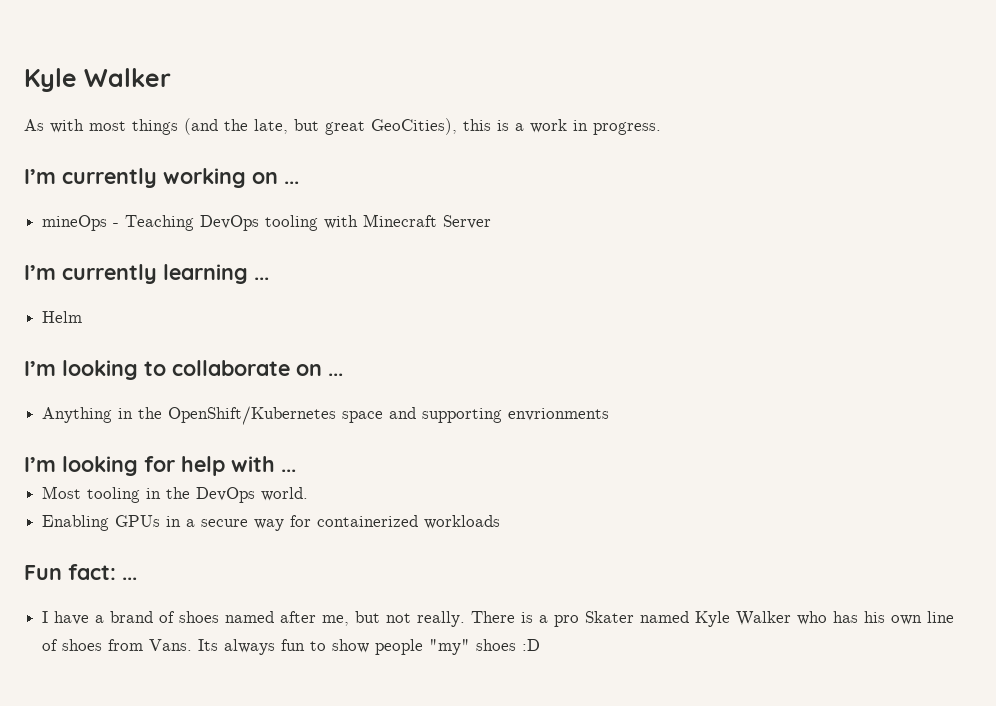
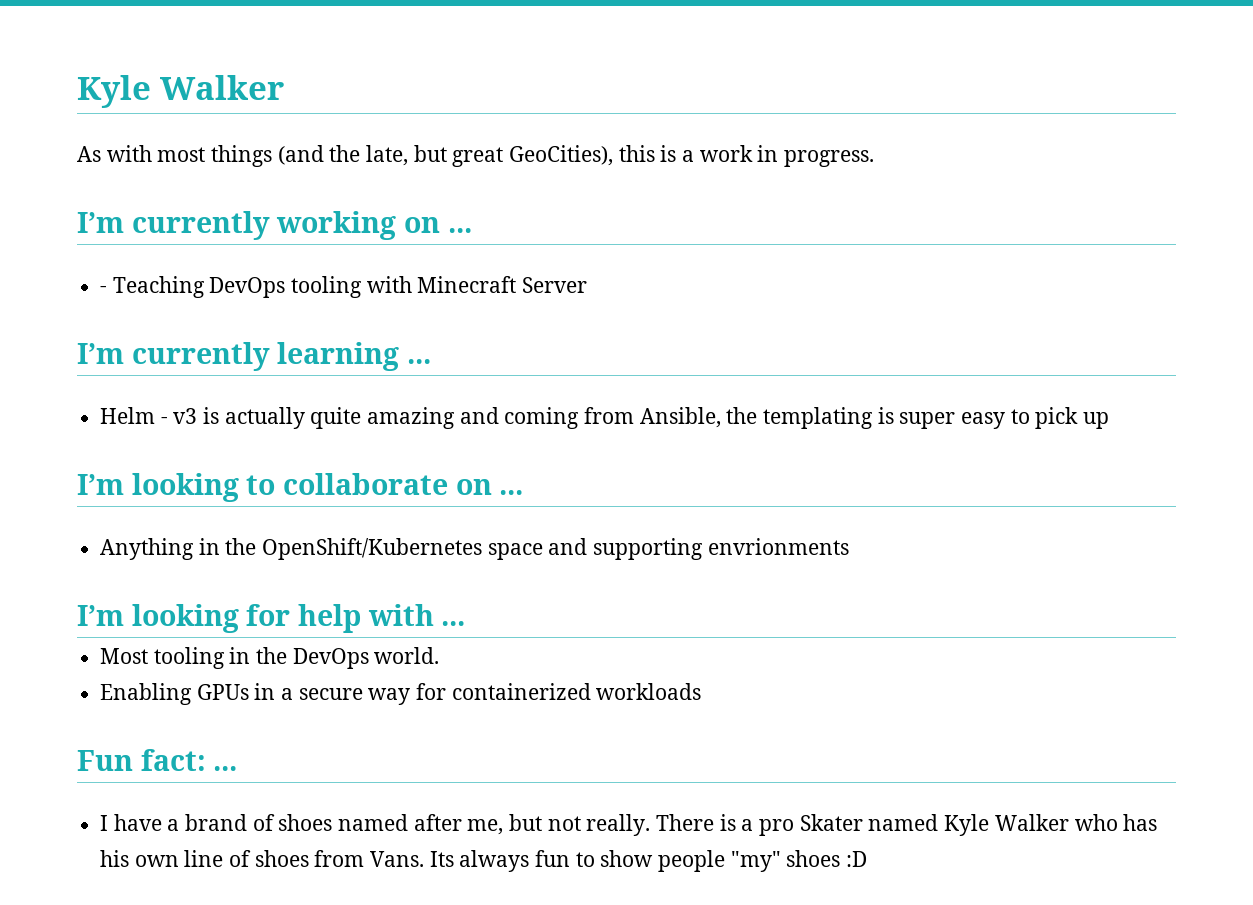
- mineOps - Teaching DevOps tooling with Minecraft Server
+ - Teaching DevOps tooling with Minecraft Server
- Helm
+ Helm - v3 is actually quite amazing and coming from Ansible, the templating is super easy to pick up

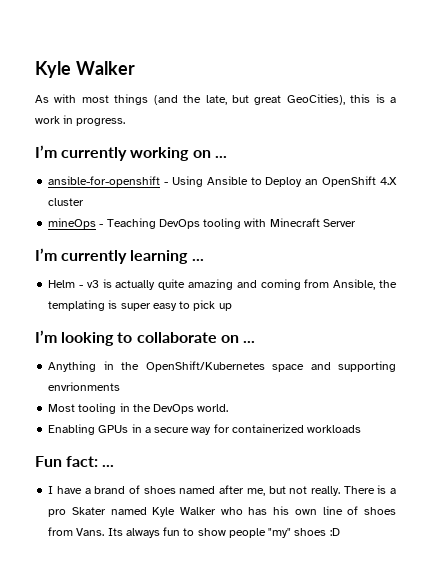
- - Teaching DevOps tooling with Minecraft Server
+ ansible-for-openshift - Using Ansible to Deploy an OpenShift 4.X cluster
+ mineOps - Teaching DevOps tooling with Minecraft Server
- I’m looking for help with ...

